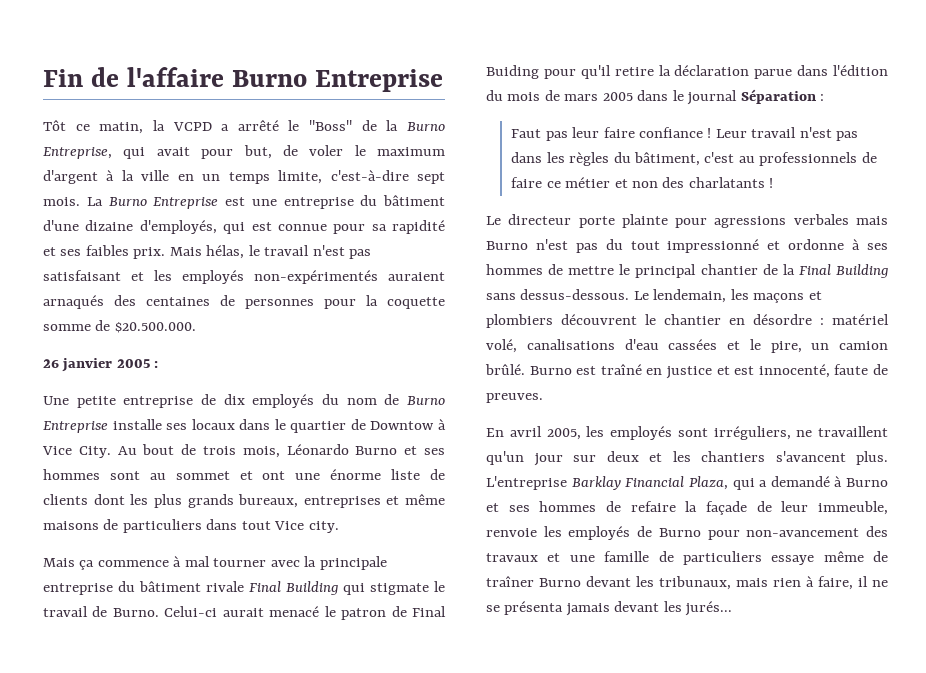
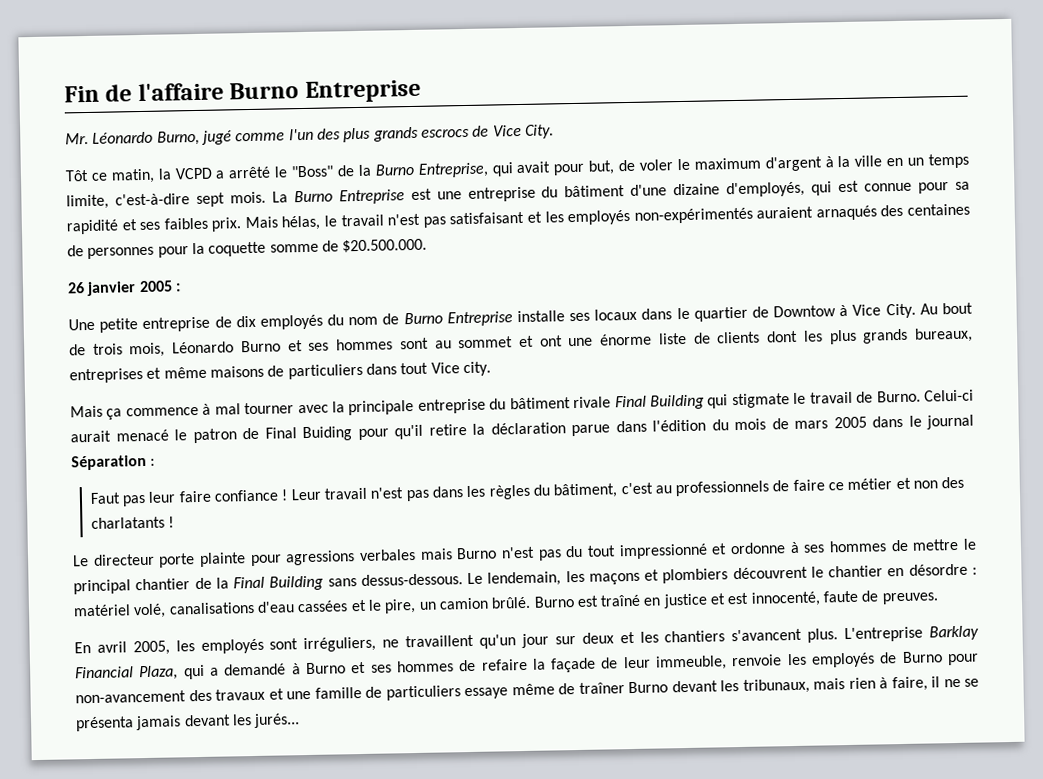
+ Mr. Léonardo Burno, jugé comme l'un des plus grands escrocs de Vice City.

